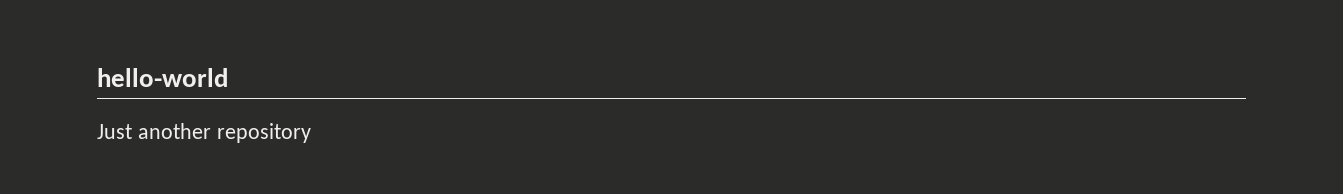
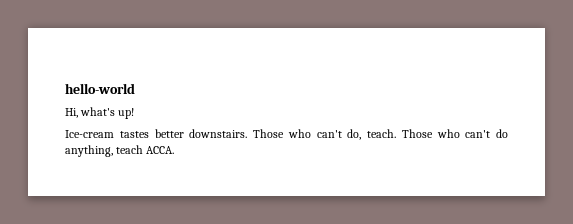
- Just another repository
+ Hi, what's up!
+ Ice-cream tastes better downstairs. Those who can't do, teach. Those who can't do anything, teach ACCA.

